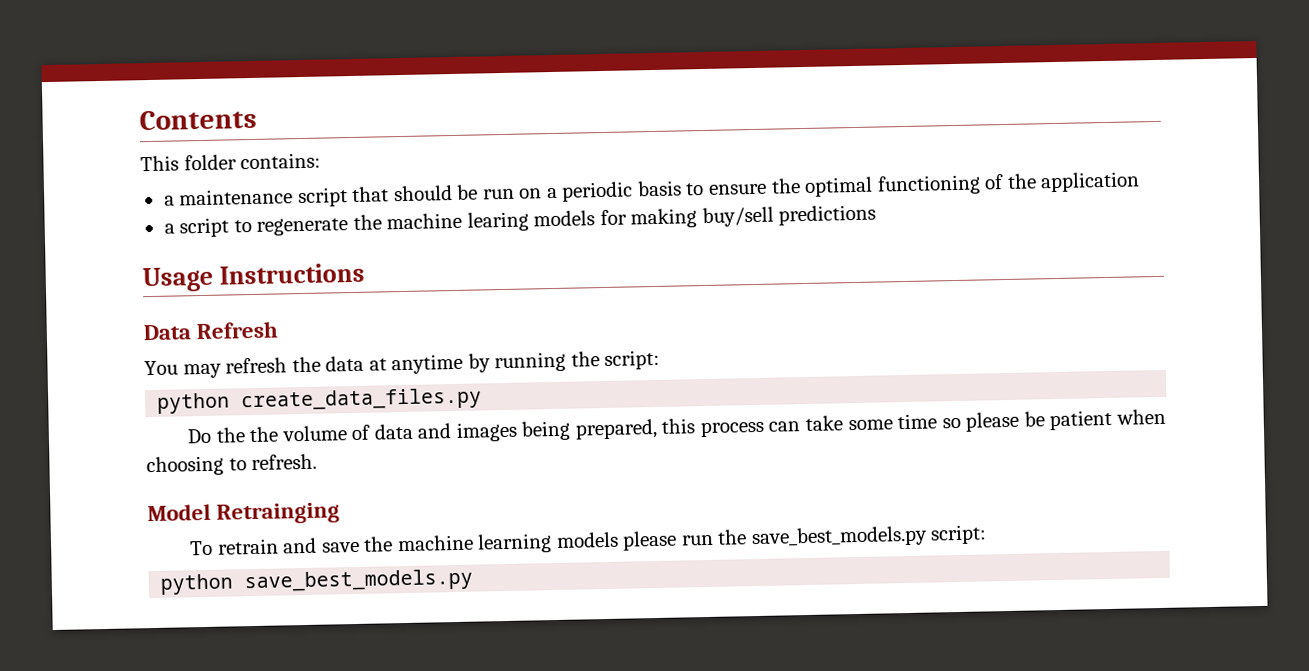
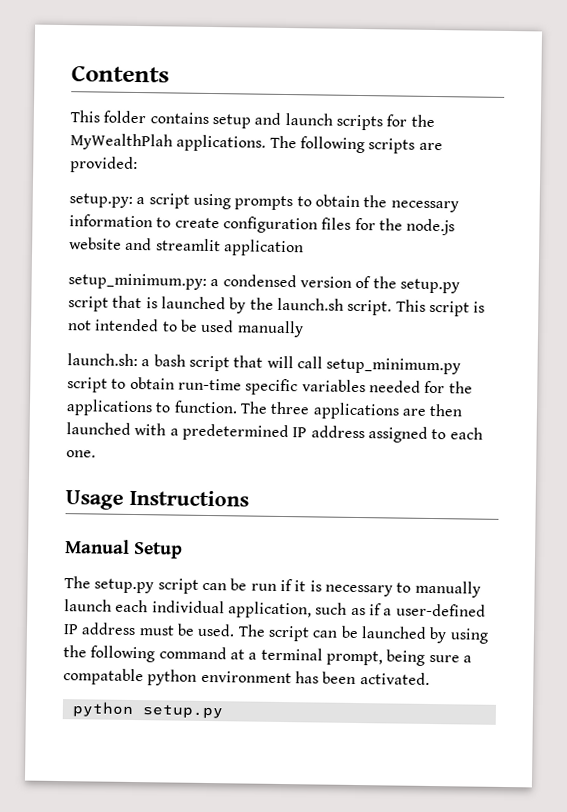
- This folder contains:
- a maintenance script that should be run on a periodic basis to ensure the optimal functioning of the application
- a script to regenerate the machine learing models for making buy/sell predictions
+ This folder contains setup and launch scripts for the MyWealthPlah applications. The following scripts are provided:
+ setup.py: a script using prompts to obtain the necessary information to create configuration files for the node.js website and streamlit application
+ setup_minimum.py: a condensed version of the setup.py script that is launched by the launch.sh script. This script is not intended to be used manually
+ launch.sh: a bash script that will call setup_minimum.py script to obtain run-time specific variables needed for the applications to function. The three applications are then launched with a predetermined IP address assigned to each one.
  Usage Instructions
- Data Refresh
- You may refresh the data at anytime by running the script:
- python create_data_files.py
- Do the the volume of data and images being prepared, this process can take some time so please be patient when choosing to refresh.
- Model Retrainging
- To retrain and save the machine learning models please run the save_best_models.py script:
- python save_best_models.py
+ Manual Setup
+ The setup.py script can be run if it is necessary to manually launch each individual application, such as if a user-defined IP address must be used. The script can be launched by using the following command at a terminal prompt, being sure a compatable python environment has been activated.
+ python setup.py

